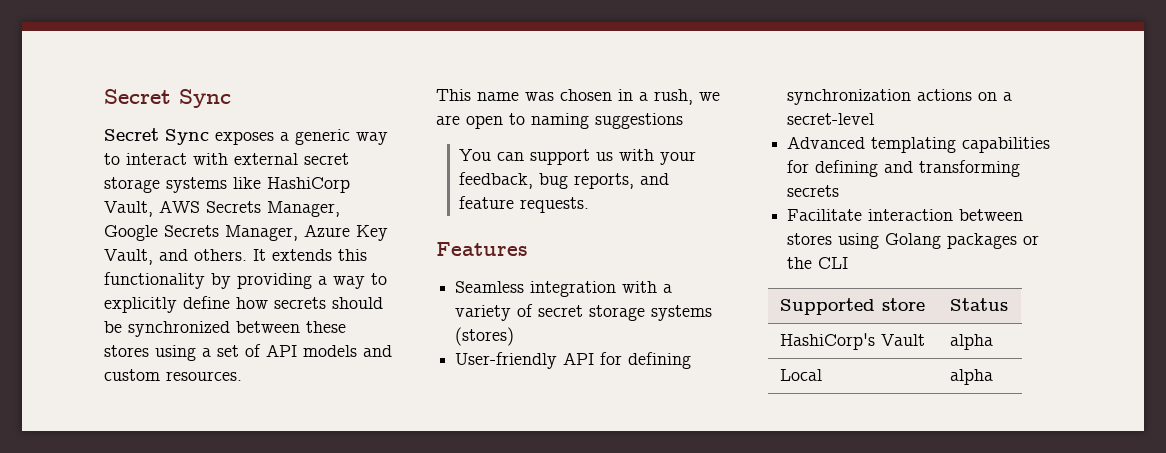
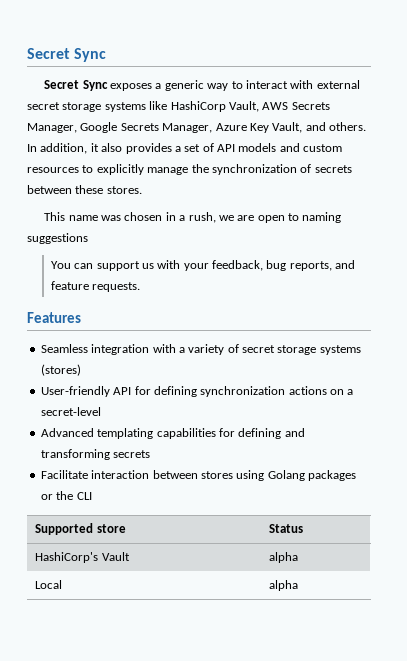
- It extends this functionality by providing a way to explicitly define how secrets should be synchronized between these stores using a set of API models and custom resources.
+ In addition, it also provides a set of API models and custom resources to explicitly manage the synchronization of secrets between these stores.

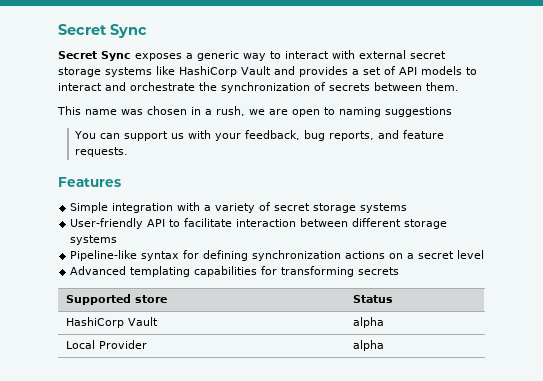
- Secret Sync exposes a generic way to interact with external secret storage systems like HashiCorp Vault, AWS Secrets Manager, Google Secrets Manager, Azure Key Vault, and others. In addition, it also provides a set of API models and custom resources to explicitly manage the synchronization of secrets between these stores.
+ Secret Sync exposes a generic way to interact with external secret storage systems like HashiCorp Vault and provides a set of API models to interact and orchestrate the synchronization of secrets between them.
- Seamless integration with a variety of secret storage systems (stores)
+ Simple integration with a variety of secret storage systems
- User-friendly API for defining synchronization actions on a secret-level
+ User-friendly API to facilitate interaction between different storage systems
+ Pipeline-like syntax for defining synchronization actions on a secret level
- Advanced templating capabilities for defining and transforming secrets
+ Advanced templating capabilities for transforming secrets
- Facilitate interaction between stores using Golang packages or the CLI
- HashiCorp's Vault | alpha
+ HashiCorp Vault | alpha
- Local | alpha
+ Local Provider | alpha

